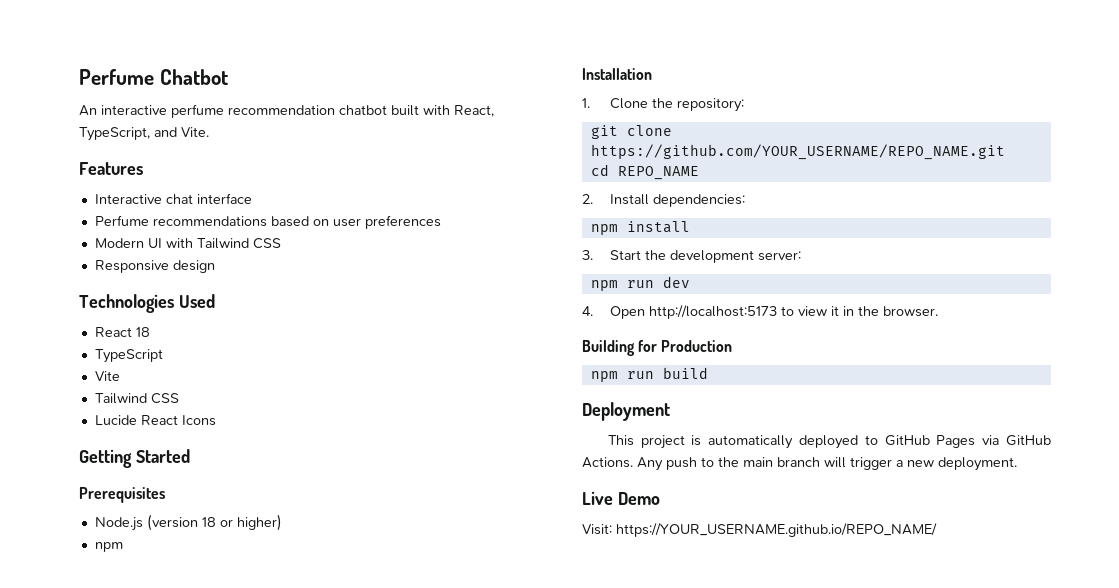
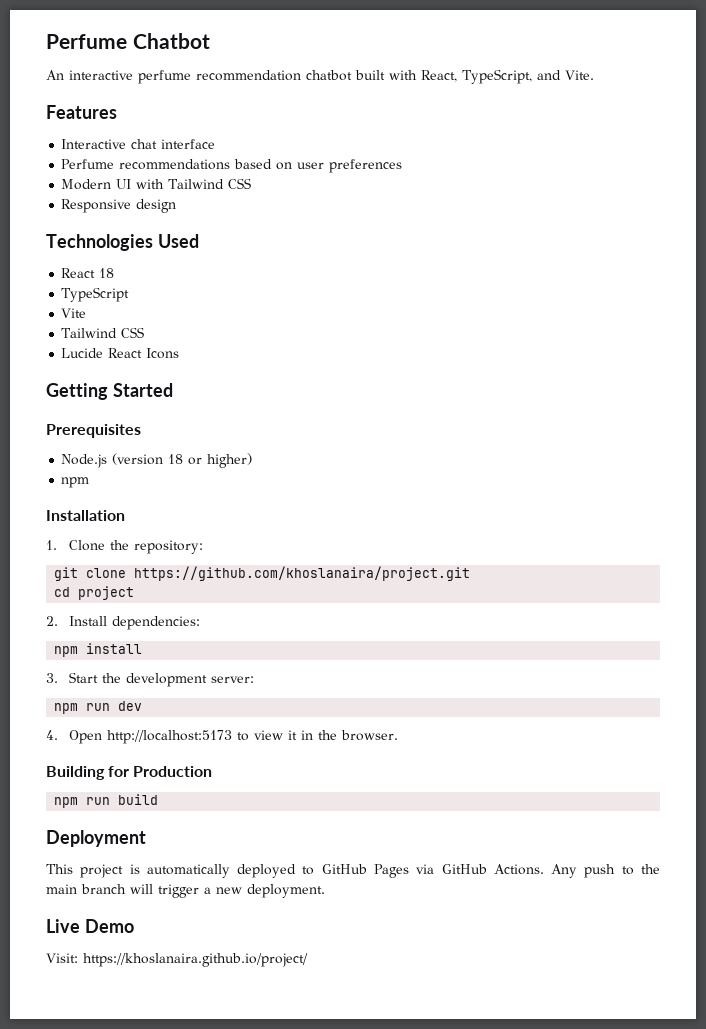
- git clone https://github.com/YOUR_USERNAME/REPO_NAME.git
+ git clone https://github.com/khoslanaira/project.git
- cd REPO_NAME
+ cd project
- Visit: https://YOUR_USERNAME.github.io/REPO_NAME/
+ Visit: https://khoslanaira.github.io/project/

